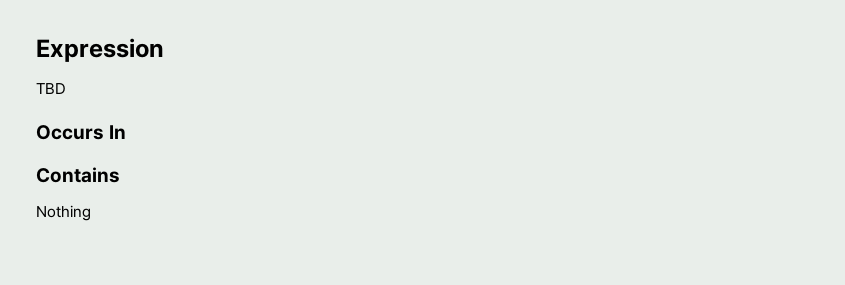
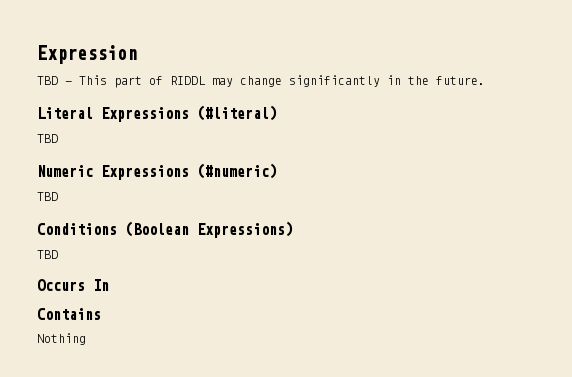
+ TBD - This part of RIDDL may change significantly in the future.
+ Literal Expressions (#literal)
+ TBD
+ Numeric Expressions (#numeric)
+ TBD
+ Conditions (Boolean Expressions)

